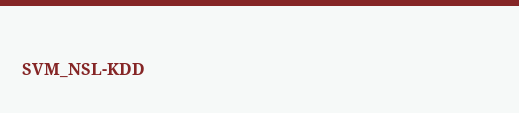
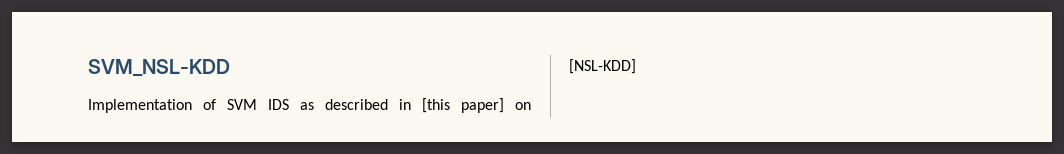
+ Implementation of SVM IDS as described in [this paper] on [NSL-KDD]

